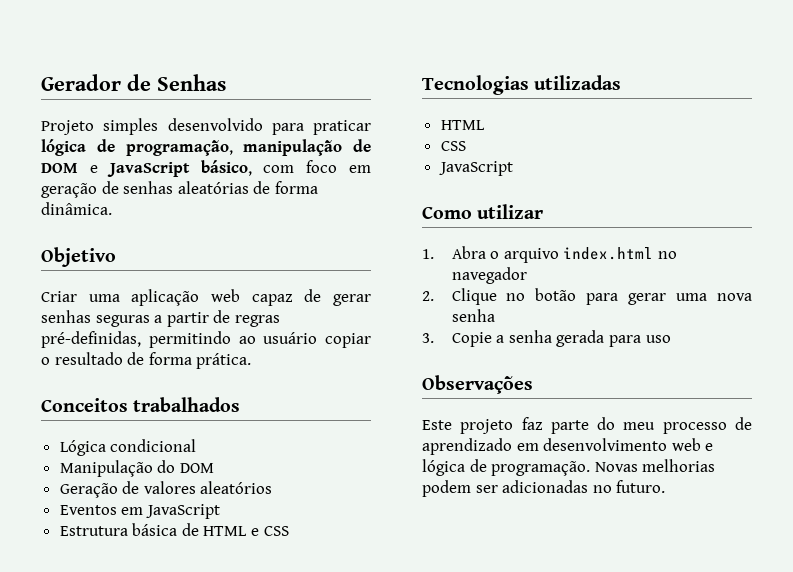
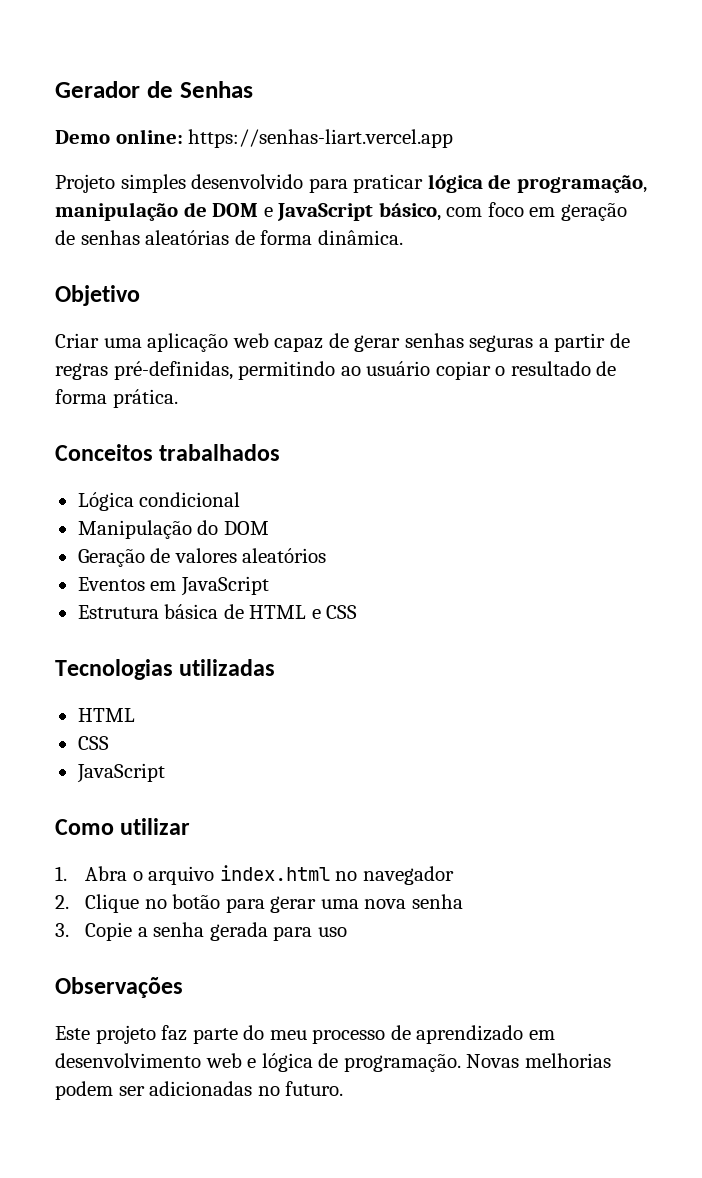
+ Demo online: https://senhas-liart.vercel.app

